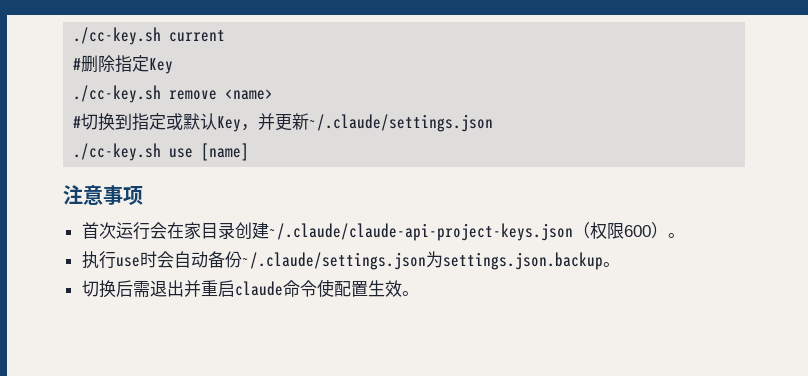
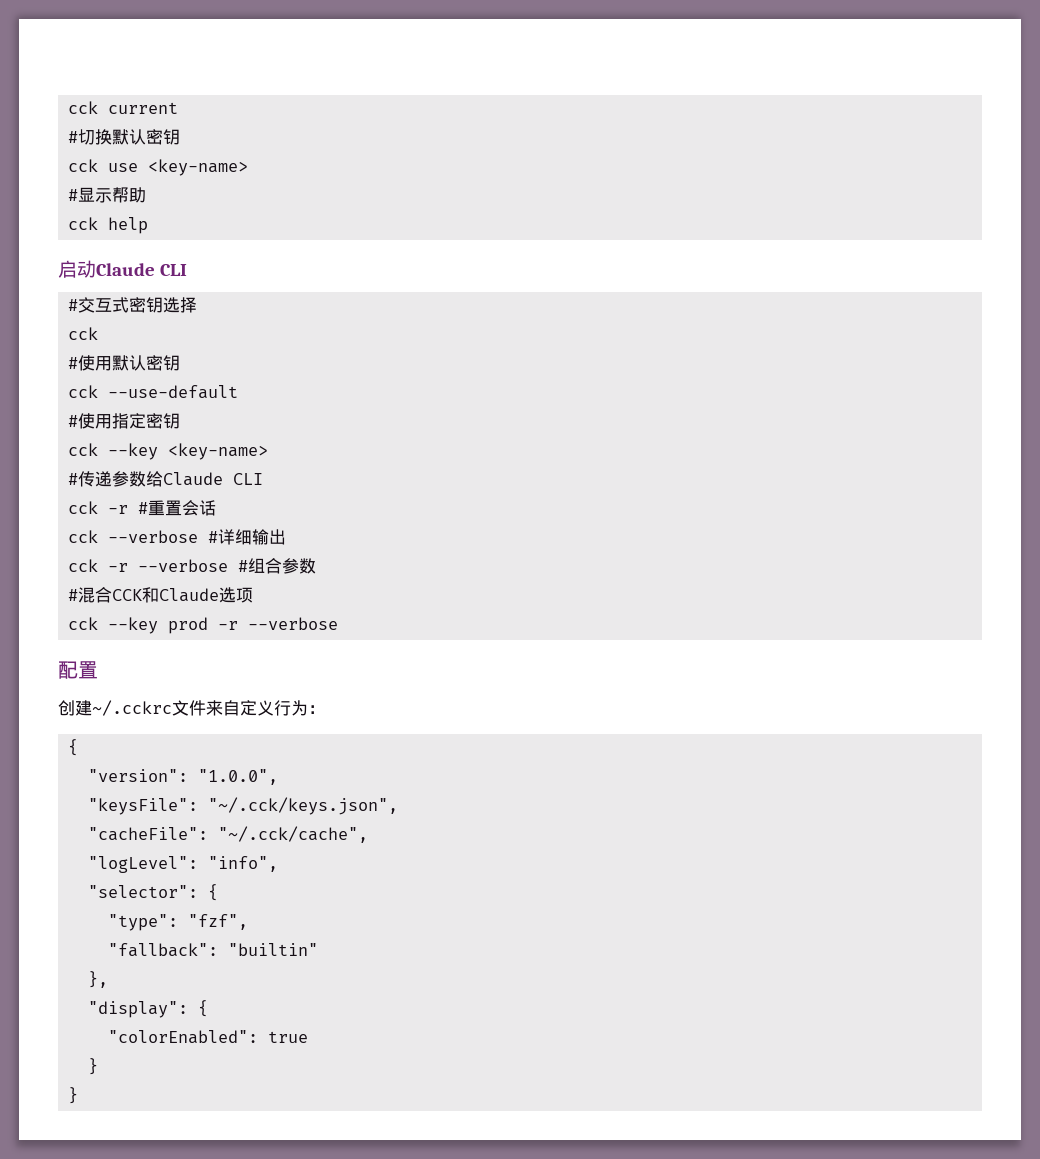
- ./cc-key.sh current
+ cck current
- #删除指定Key
- ./cc-key.sh remove <name>
- #切换到指定或默认Key，并更新~/.claude/settings.json
- ./cc-key.sh use [name]
- 注意事项
- 首次运行会在家目录创建~/.claude/claude-api-project-keys.json（权限600）。
- 执行use时会自动备份~/.claude/settings.json为settings.json.backup。
- 切换后需退出并重启claude命令使配置生效。
+ #切换默认密钥
+ cck use <key-name>
+ #显示帮助
+ cck help
+ 启动Claude CLI
+ #交互式密钥选择
+ cck
+ #使用默认密钥
+ cck --use-default
+ #使用指定密钥
+ cck --key <key-name>
+ #传递参数给Claude CLI
+ cck -r #重置会话
+ cck --verbose #详细输出
+ cck -r --verbose #组合参数
+ #混合CCK和Claude选项
+ cck --key prod -r --verbose
+ 配置
+ 创建~/.cckrc文件来自定义行为：
+ {
+ "version": "1.0.0",
+ "keysFile": "~/.cck/keys.json",
+ "cacheFile": "~/.cck/cache",
+ "logLevel": "info",
+ "selector": {
+ "type": "fzf",
+ "fallback": "builtin"
+ },
+ "display": {
+ "colorEnabled": true
+ }
+ }

